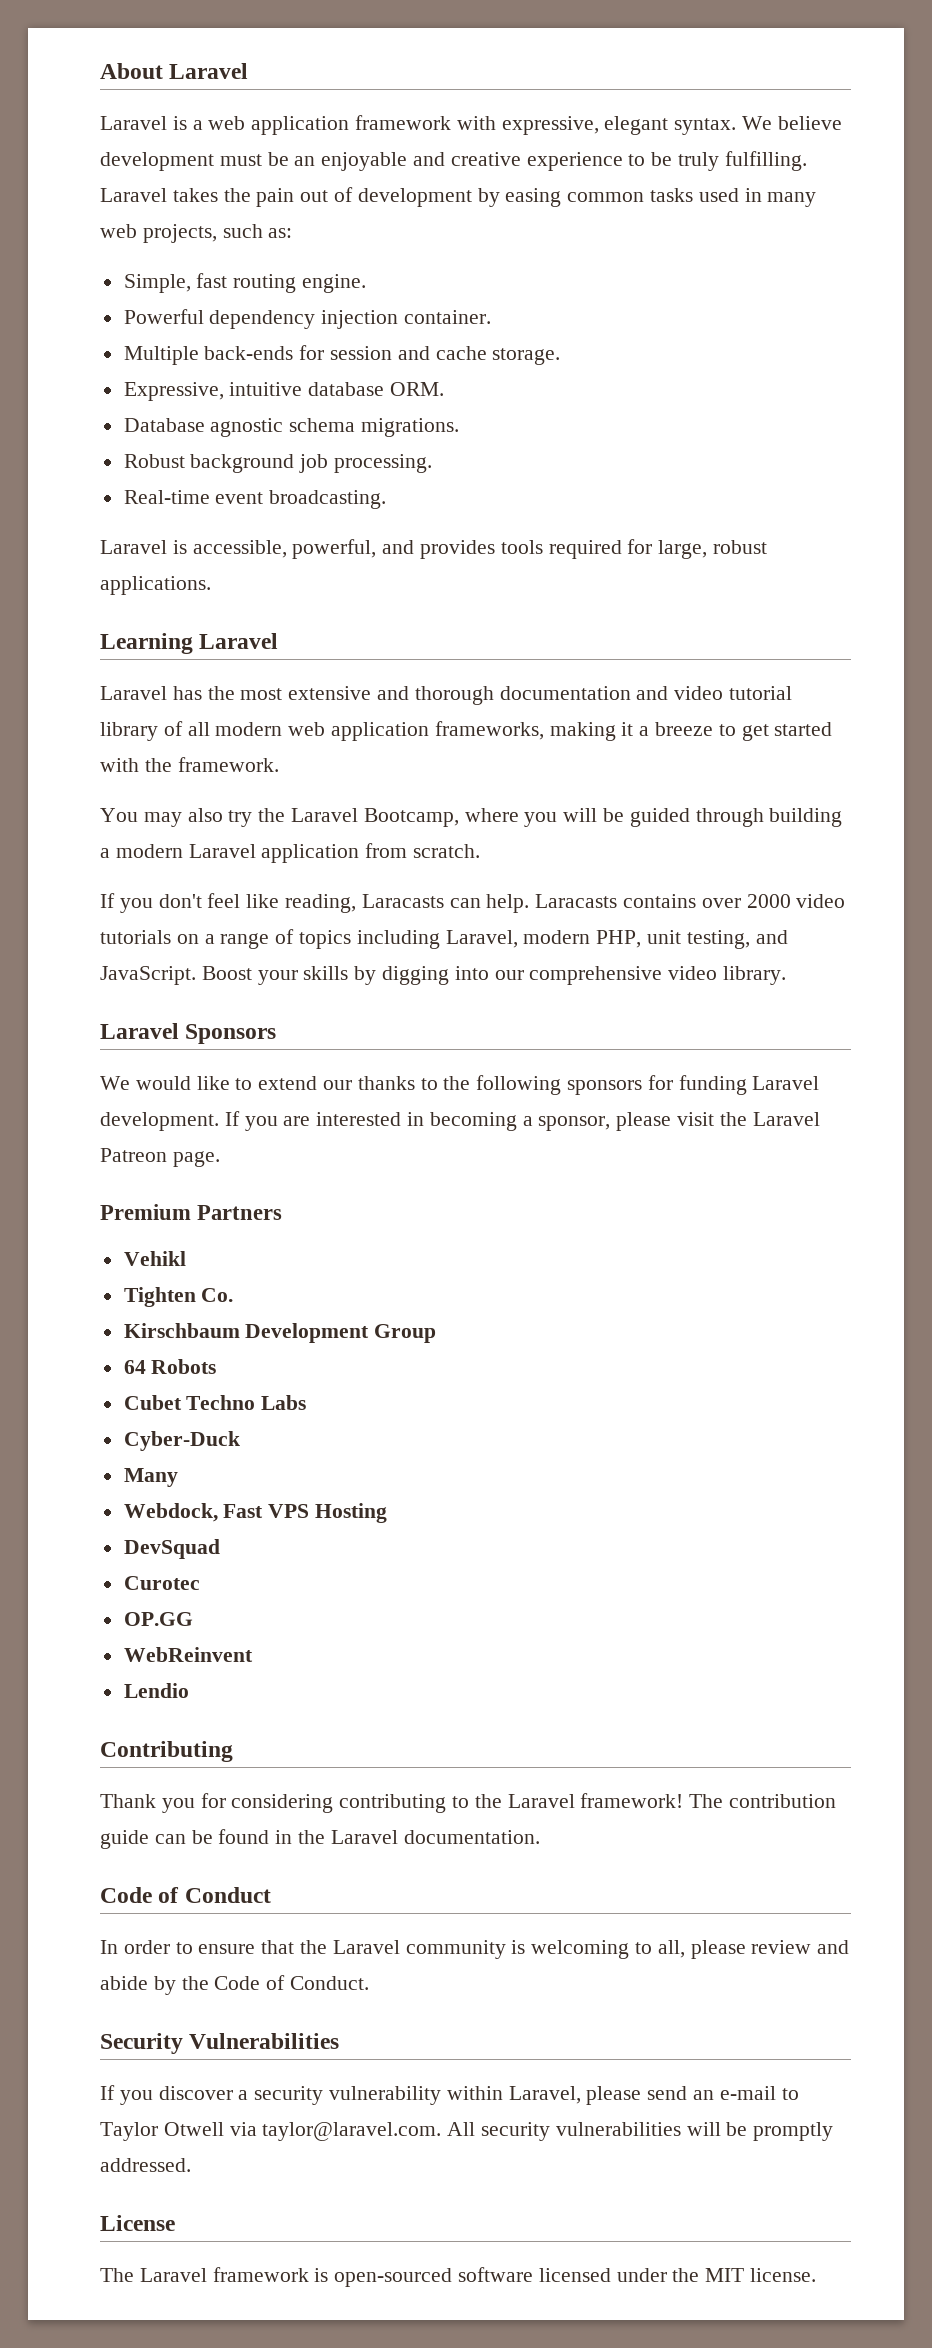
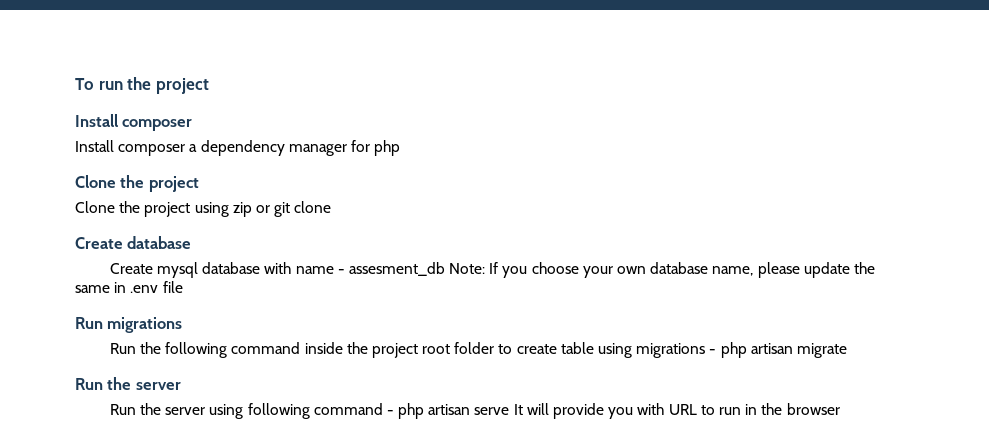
- About Laravel
- Laravel is a web application framework with expressive, elegant syntax. We believe development must be an enjoyable and creative experience to be truly fulfilling. Laravel takes the pain out of development by easing common tasks used in many web projects, such as:
- Simple, fast routing engine.
- Powerful dependency injection container.
- Multiple back-ends for session and cache storage.
- Expressive, intuitive database ORM.
- Database agnostic schema migrations.
- Robust background job processing.
- Real-time event broadcasting.
- Laravel is accessible, powerful, and provides tools required for large, robust applications.
- Learning Laravel
- Laravel has the most extensive and thorough documentation and video tutorial library of all modern web application frameworks, making it a breeze to get started with the framework.
- You may also try the Laravel Bootcamp, where you will be guided through building a modern Laravel application from scratch.
- If you don't feel like reading, Laracasts can help. Laracasts contains over 2000 video tutorials on a range of topics including Laravel, modern PHP, unit testing, and JavaScript. Boost your skills by digging into our comprehensive video library.
- Laravel Sponsors
- We would like to extend our thanks to the following sponsors for funding Laravel development. If you are interested in becoming a sponsor, please visit the Laravel Patreon page.
- Premium Partners
- Vehikl
- Tighten Co.
- Kirschbaum Development Group
- 64 Robots
- Cubet Techno Labs
- Cyber-Duck
- Many
- Webdock, Fast VPS Hosting
- DevSquad
- Curotec
- OP.GG
- WebReinvent
- Lendio
- Contributing
- Thank you for considering contributing to the Laravel framework! The contribution guide can be found in the Laravel documentation.
- Code of Conduct
- In order to ensure that the Laravel community is welcoming to all, please review and abide by the Code of Conduct.
- Security Vulnerabilities
- If you discover a security vulnerability within Laravel, please send an e-mail to Taylor Otwell via taylor@laravel.com. All security vulnerabilities will be promptly addressed.
- License
- The Laravel framework is open-sourced software licensed under the MIT license.
+ To run the project
+ Install composer
+ Install composer a dependency manager for php
+ Clone the project
+ Clone the project using zip or git clone
+ Create database
+ Create mysql database with name - assesment_db Note: If you choose your own database name, please update the same in .env file
+ Run migrations
+ Run the following command inside the project root folder to create table using migrations - php artisan migrate
+ Run the server
+ Run the server using following command - php artisan serve It will provide you with URL to run in the browser

